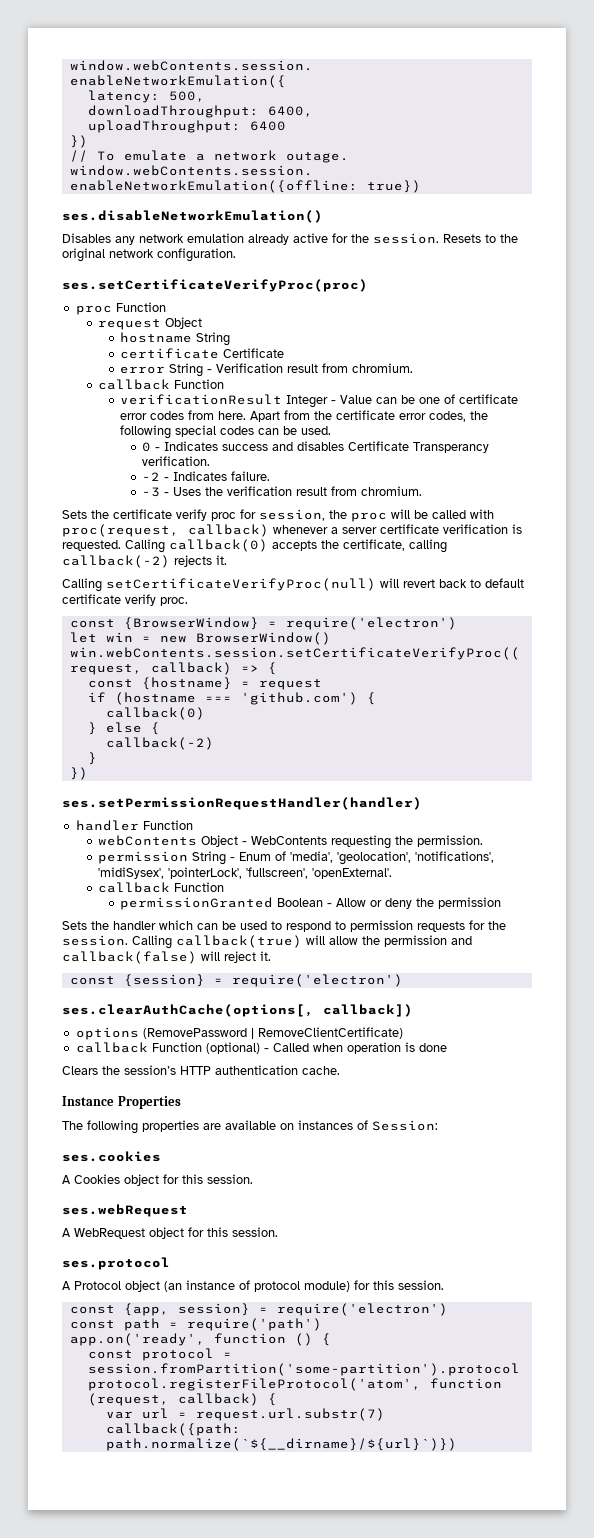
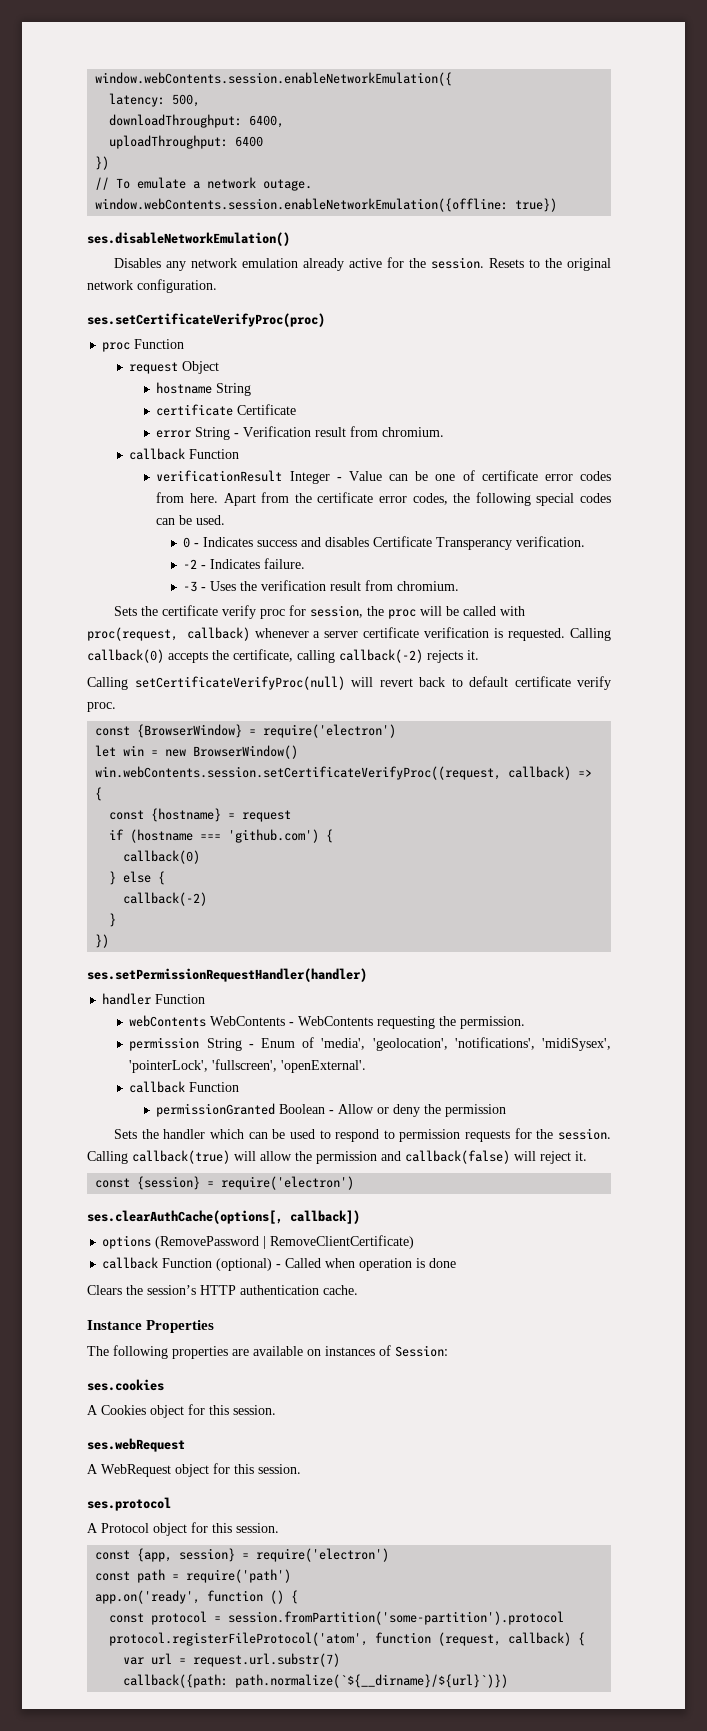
- webContents Object - WebContents requesting the permission.
+ webContents WebContents - WebContents requesting the permission.
- A Protocol object (an instance of protocol module) for this session.
+ A Protocol object for this session.

